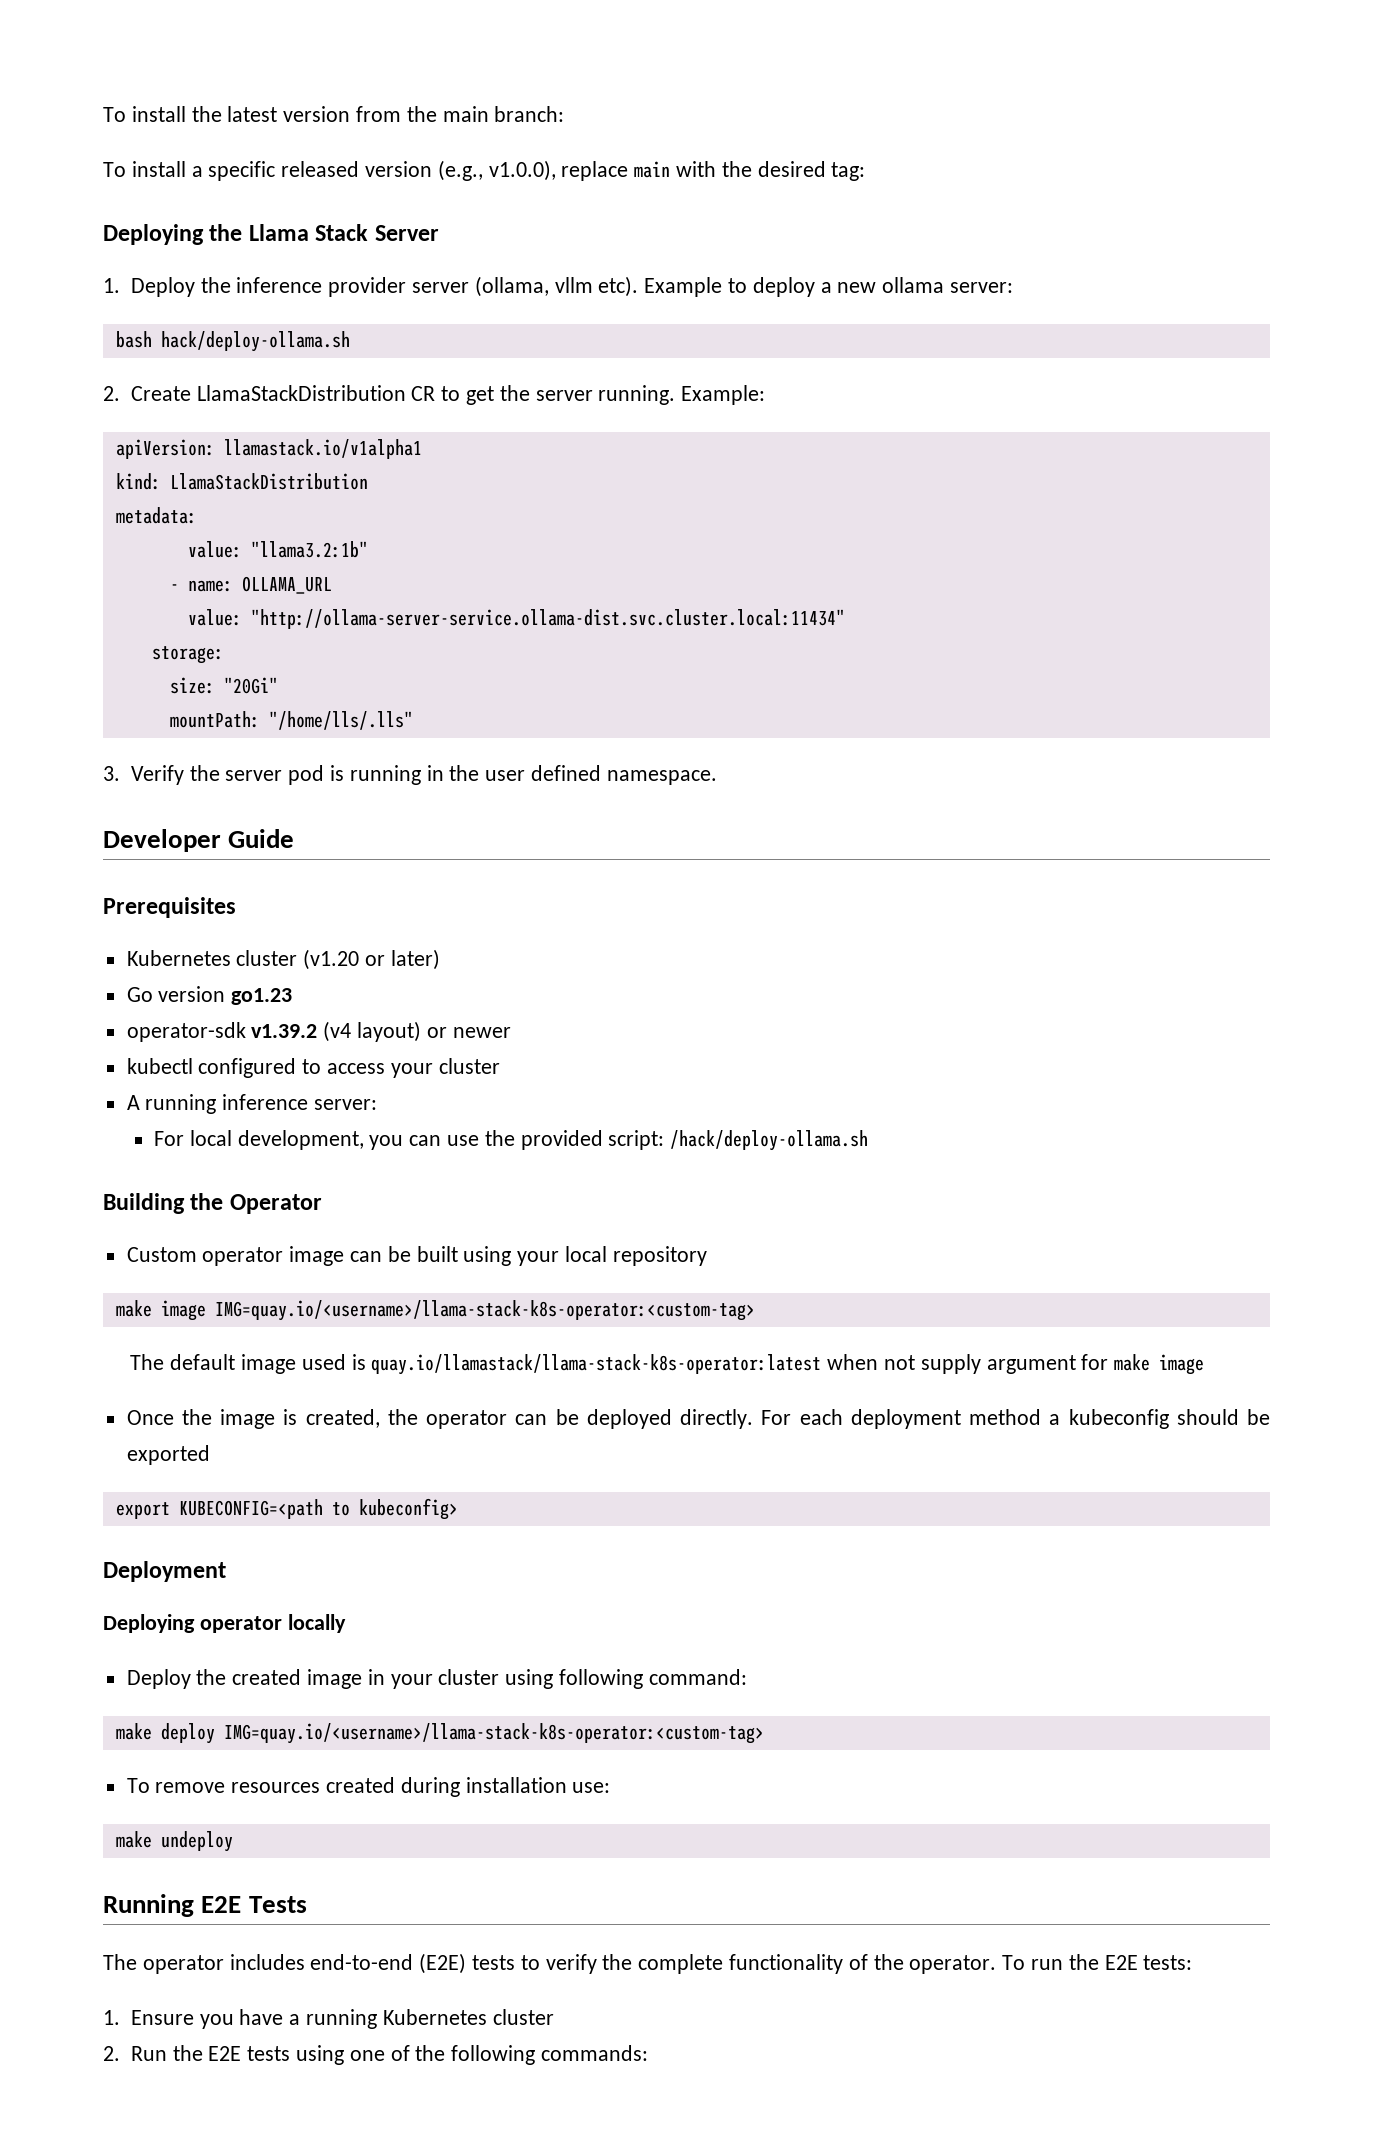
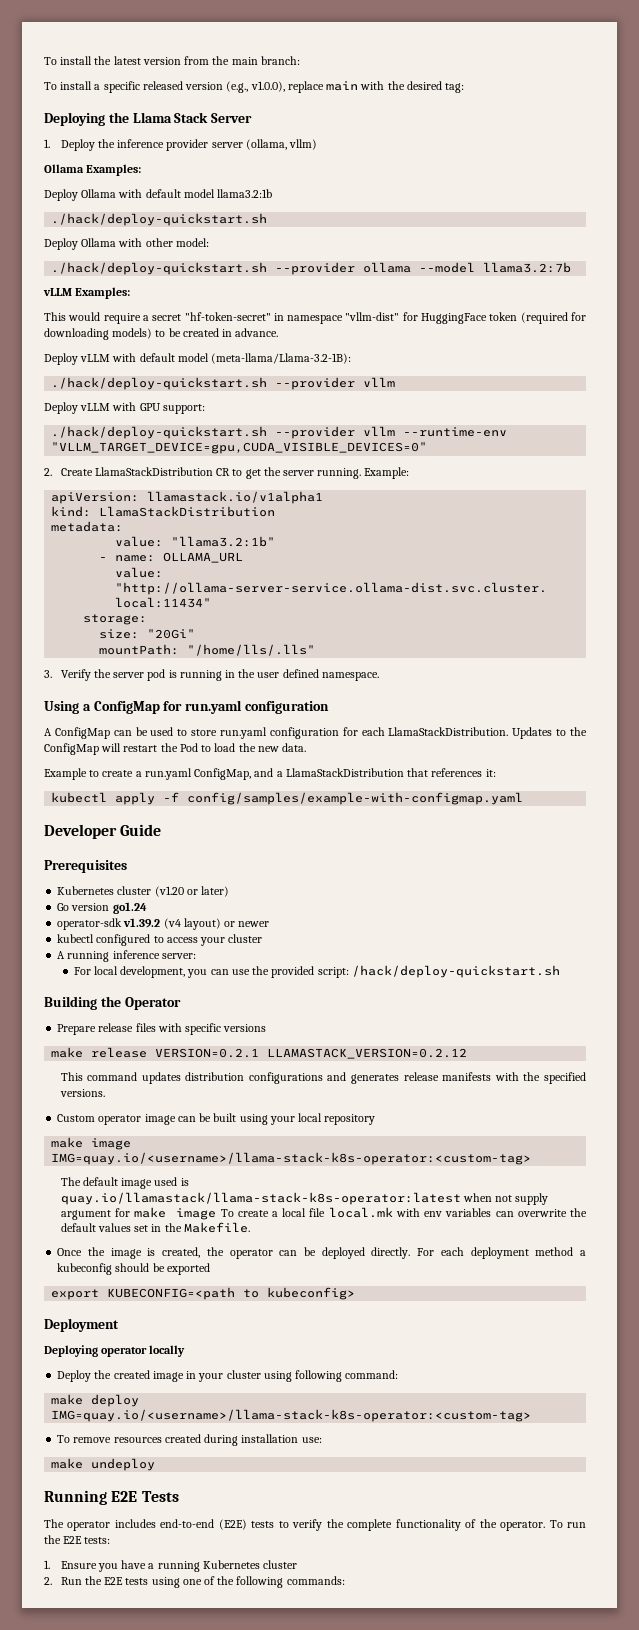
- 1. Deploy the inference provider server (ollama, vllm etc). Example to deploy a new ollama server:
- bash hack/deploy-ollama.sh
+ 1. Deploy the inference provider server (ollama, vllm)
+ Ollama Examples:
+ Deploy Ollama with default model llama3.2:1b
+ ./hack/deploy-quickstart.sh
+ Deploy Ollama with other model:
+ ./hack/deploy-quickstart.sh --provider ollama --model llama3.2:7b
+ vLLM Examples:
+ This would require a secret "hf-token-secret" in namespace "vllm-dist" for HuggingFace token (required for downloading models) to be created in advance.
+ Deploy vLLM with default model (meta-llama/Llama-3.2-1B):
+ ./hack/deploy-quickstart.sh --provider vllm
+ Deploy vLLM with GPU support:
+ ./hack/deploy-quickstart.sh --provider vllm --runtime-env "VLLM_TARGET_DEVICE=gpu,CUDA_VISIBLE_DEVICES=0"
+ Using a ConfigMap for run.yaml configuration
+ A ConfigMap can be used to store run.yaml configuration for each LlamaStackDistribution. Updates to the ConfigMap will restart the Pod to load the new data.
+ Example to create a run.yaml ConfigMap, and a LlamaStackDistribution that references it:
+ kubectl apply -f config/samples/example-with-configmap.yaml
- Go version go1.23
+ Go version go1.24
- For local development, you can use the provided script: /hack/deploy-ollama.sh
+ For local development, you can use the provided script: /hack/deploy-quickstart.sh
+ Prepare release files with specific versions
+ make release VERSION=0.2.1 LLAMASTACK_VERSION=0.2.12
+ This command updates distribution configurations and generates release manifests with the specified versions.
- The default image used is quay.io/llamastack/llama-stack-k8s-operator:latest when not supply argument for make image
+ The default image used is quay.io/llamastack/llama-stack-k8s-operator:latest when not supply argument for make image To create a local file local.mk with env variables can overwrite the default values set in the Makefile.

